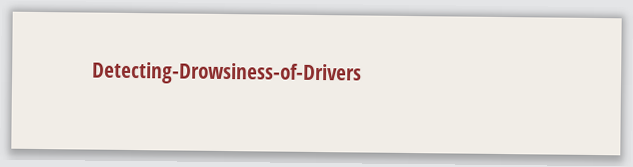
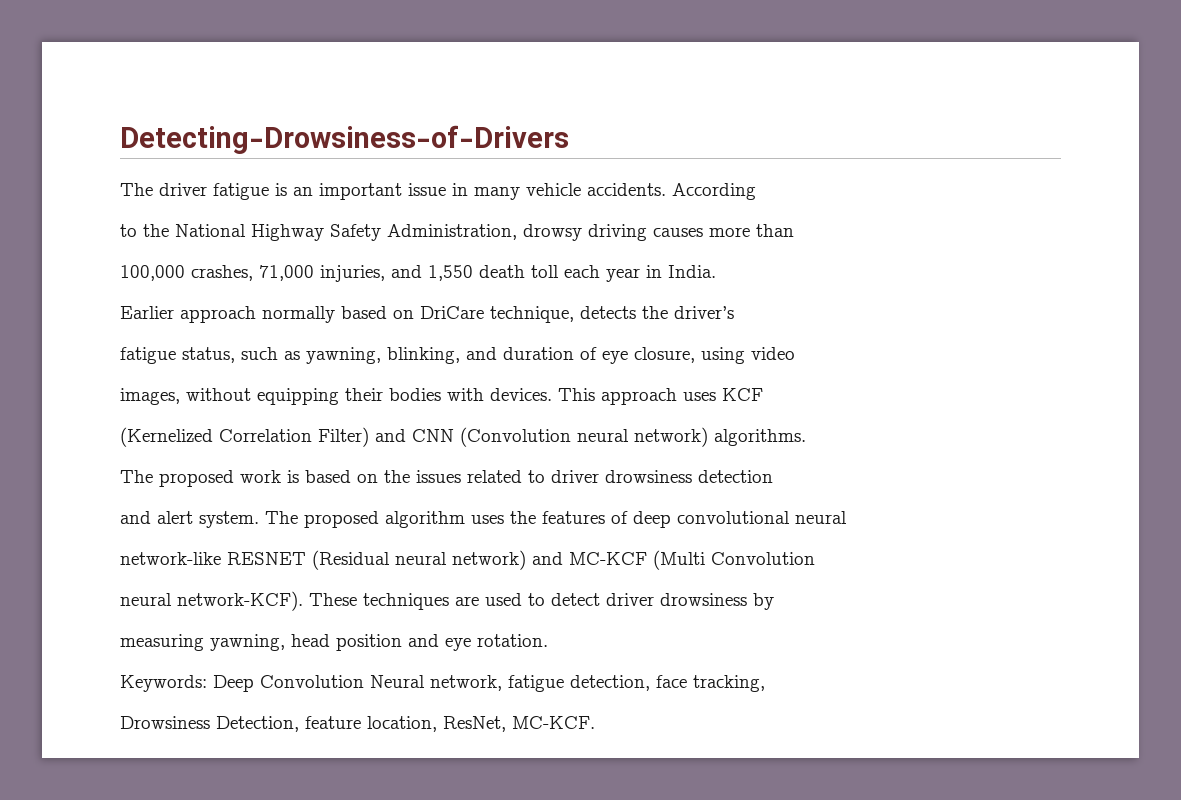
+ The driver fatigue is an important issue in many vehicle accidents. According
+ to the National Highway Safety Administration, drowsy driving causes more than
+ 100,000 crashes, 71,000 injuries, and 1,550 death toll each year in India.
+ Earlier approach normally based on DriCare technique, detects the driver’s
+ fatigue status, such as yawning, blinking, and duration of eye closure, using video
+ images, without equipping their bodies with devices. This approach uses KCF
+ (Kernelized Correlation Filter) and CNN (Convolution neural network) algorithms.
+ The proposed work is based on the issues related to driver drowsiness detection
+ and alert system. The proposed algorithm uses the features of deep convolutional neural
+ network-like RESNET (Residual neural network) and MC-KCF (Multi Convolution
+ neural network-KCF). These techniques are used to detect driver drowsiness by
+ measuring yawning, head position and eye rotation.
+ Keywords: Deep Convolution Neural network, fatigue detection, face tracking,
+ Drowsiness Detection, feature location, ResNet, MC-KCF.

